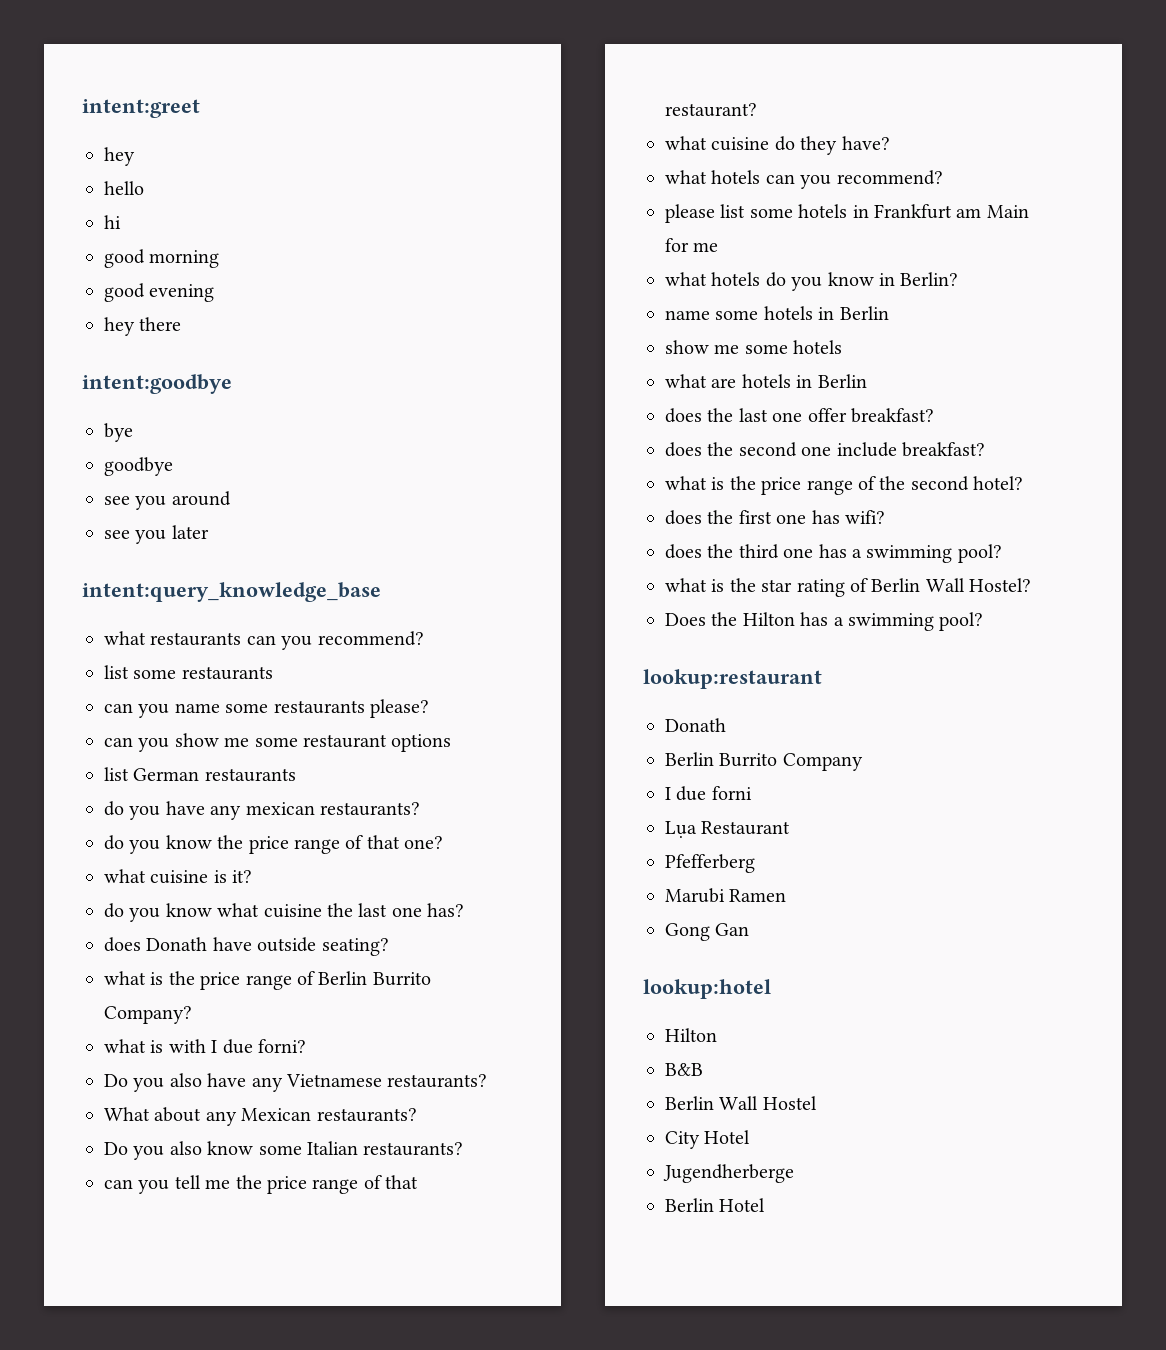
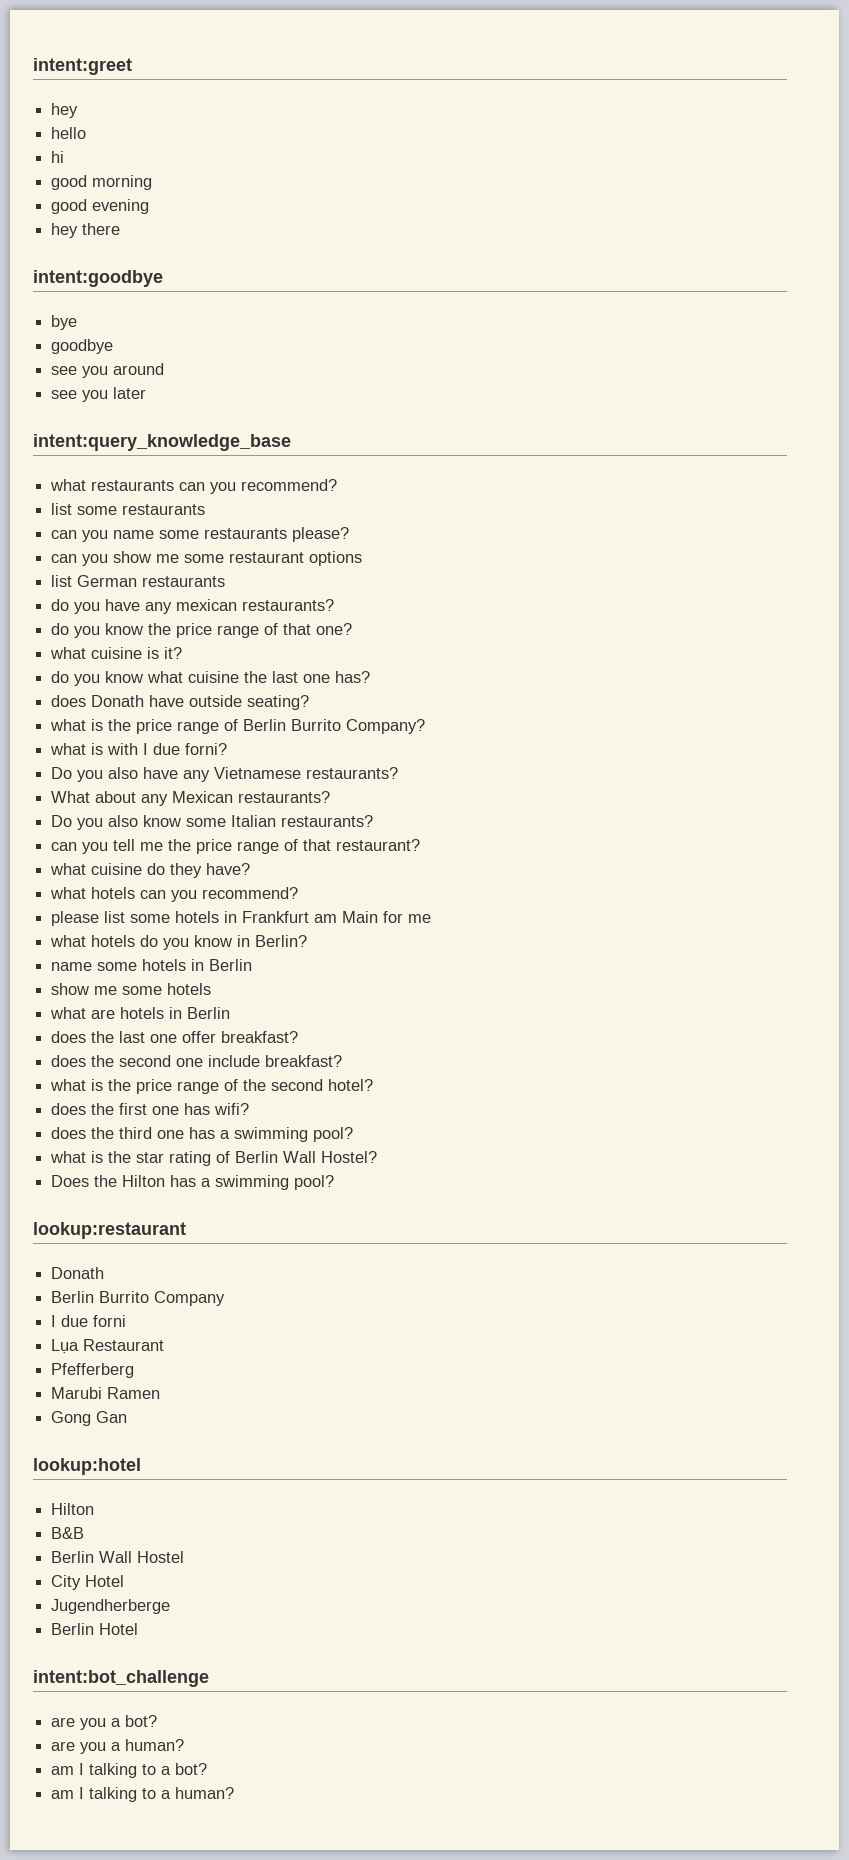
+ intent:bot_challenge
+ are you a bot?
+ are you a human?
+ am I talking to a bot?
+ am I talking to a human?

